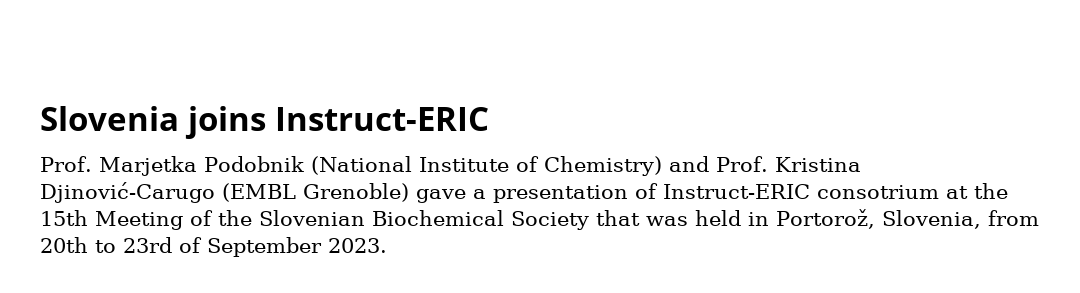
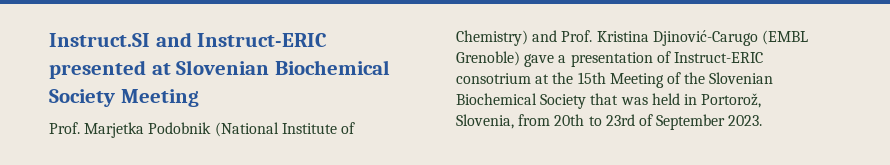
- Slovenia joins Instruct-ERIC
+ Instruct.SI and Instruct-ERIC presented at Slovenian Biochemical Society Meeting

